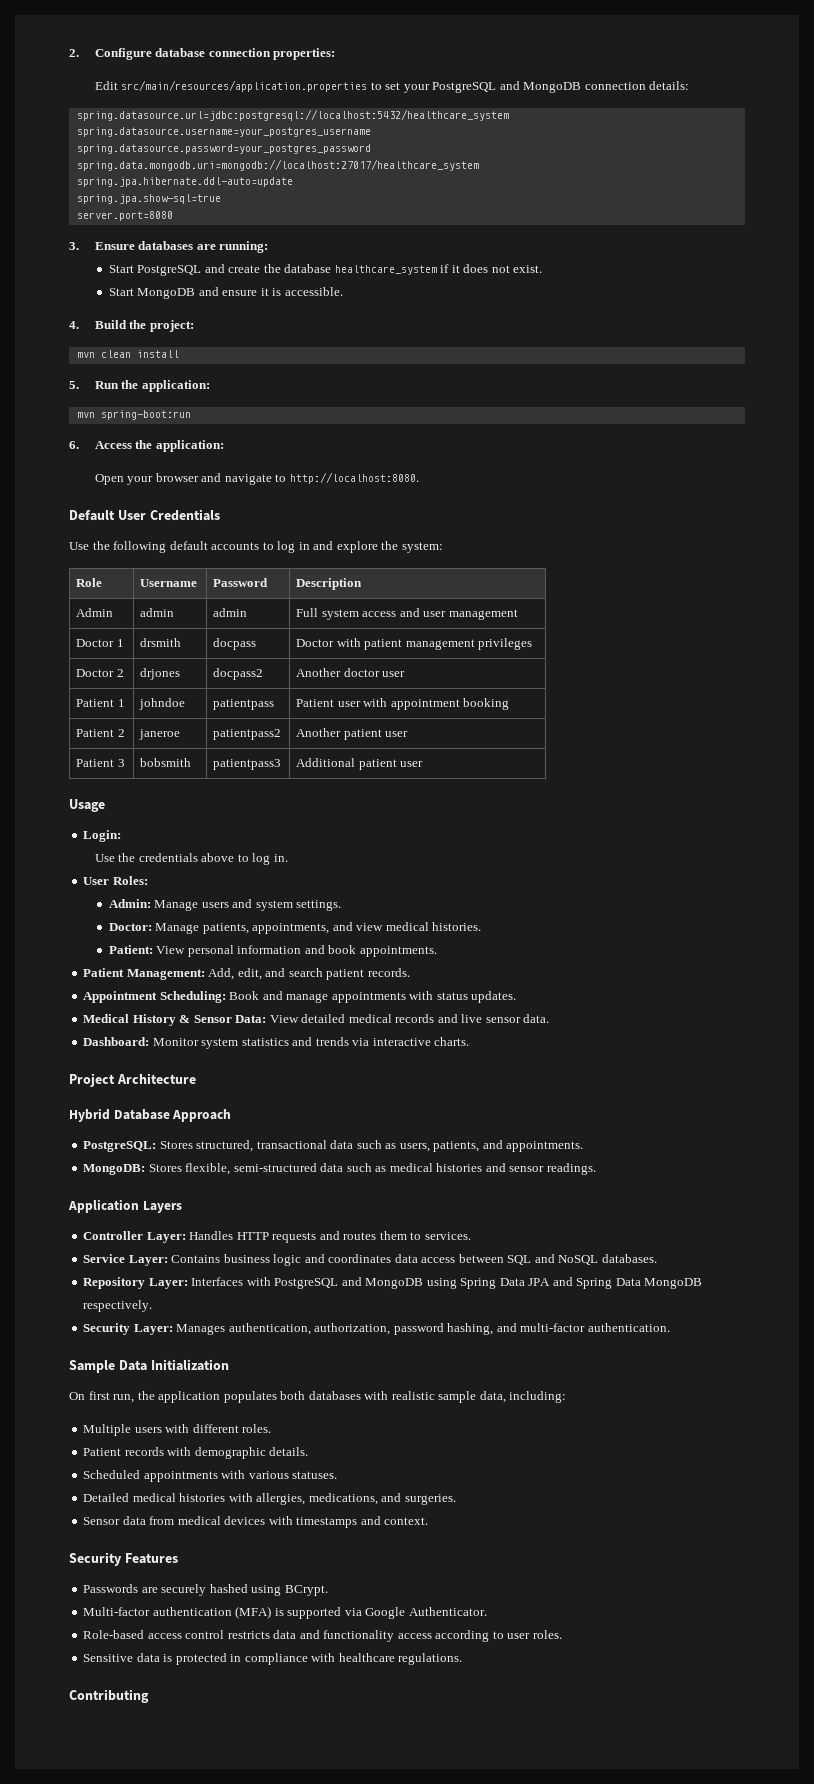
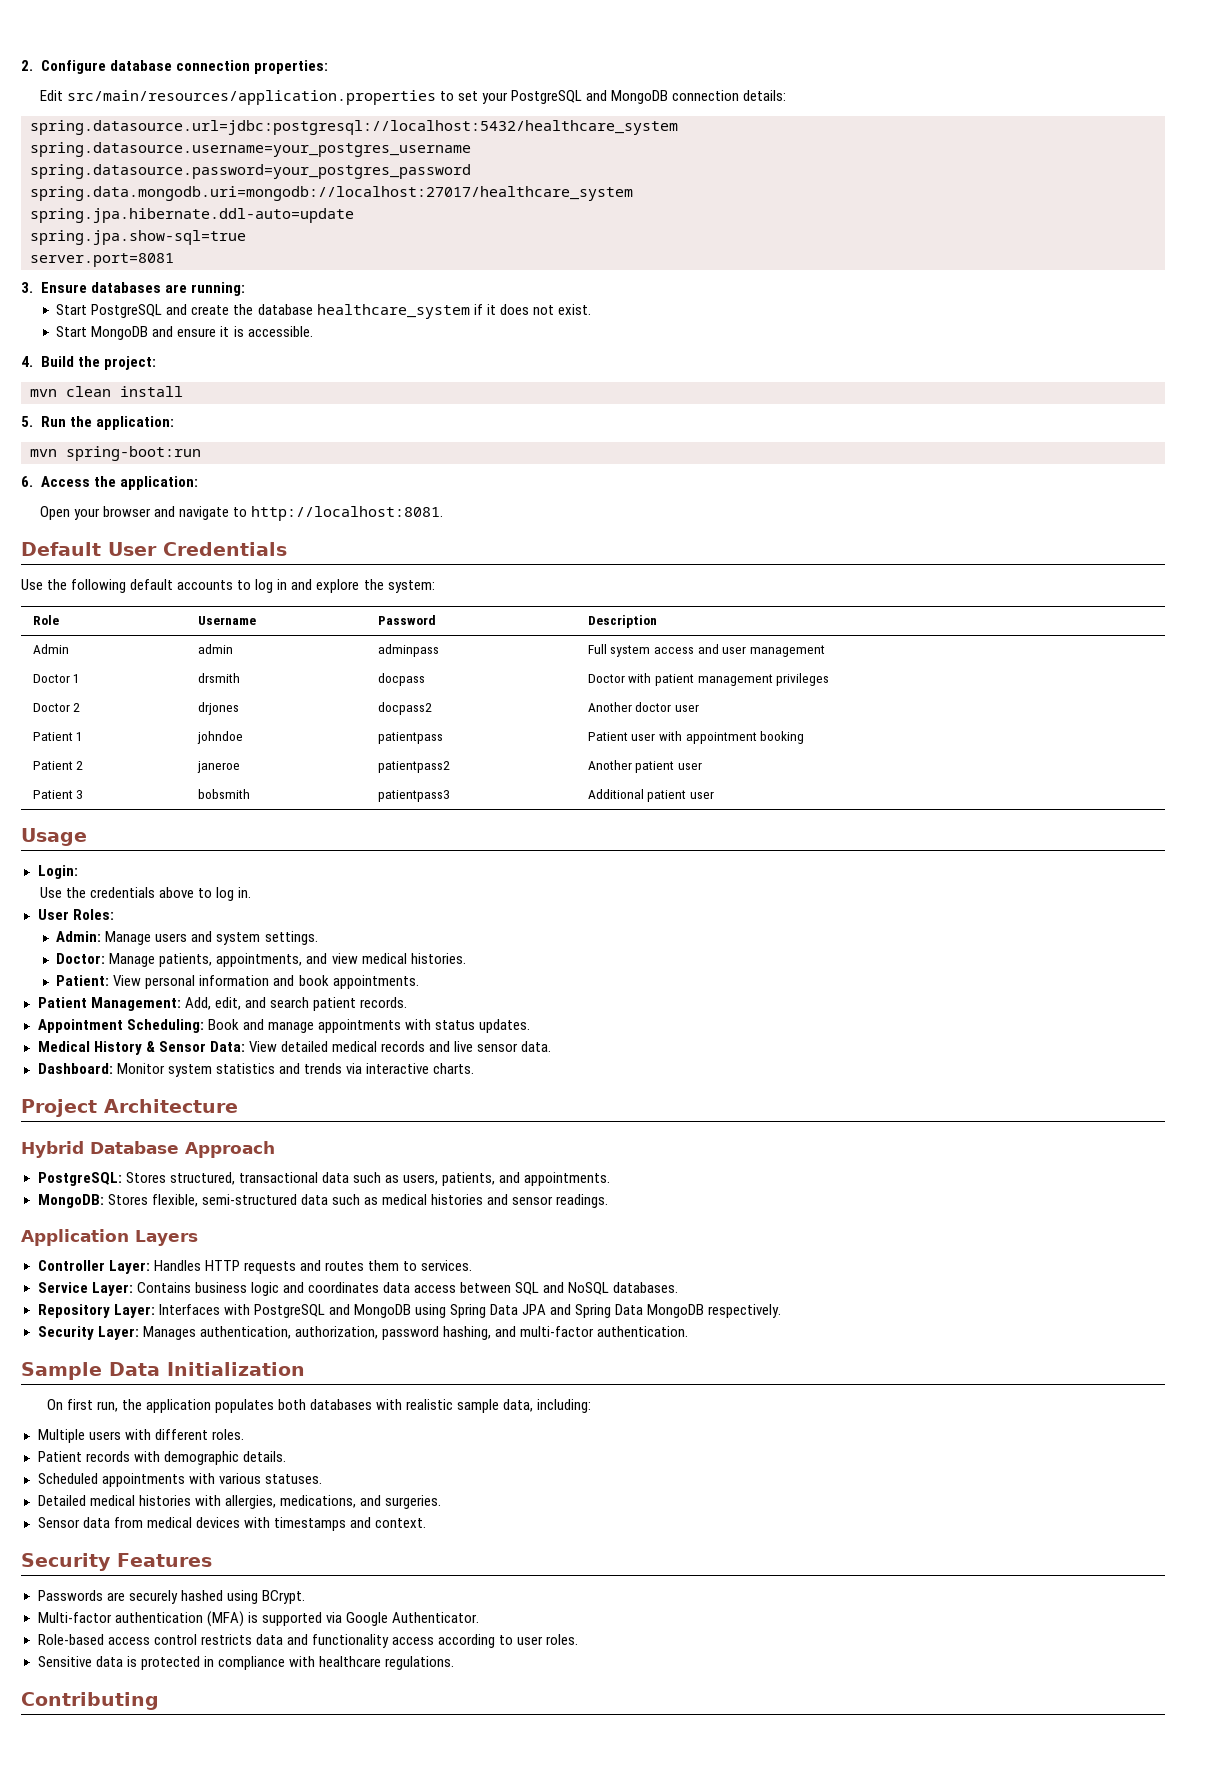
- server.port=8080
+ server.port=8081
- Open your browser and navigate to http://localhost:8080.
+ Open your browser and navigate to http://localhost:8081.
- Admin | admin | admin | Full system access and user management
+ Admin | admin | adminpass | Full system access and user management

